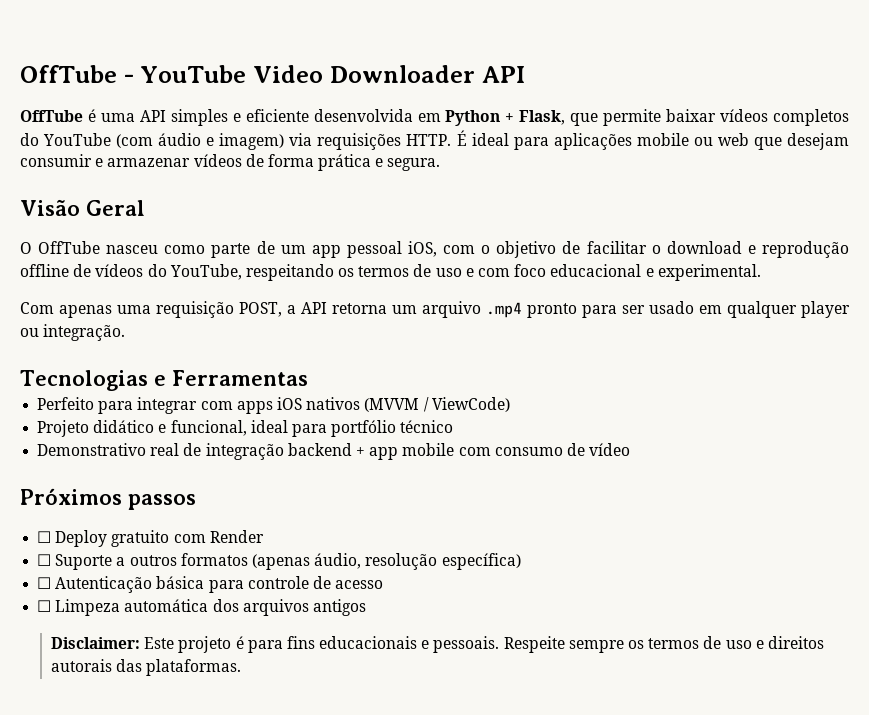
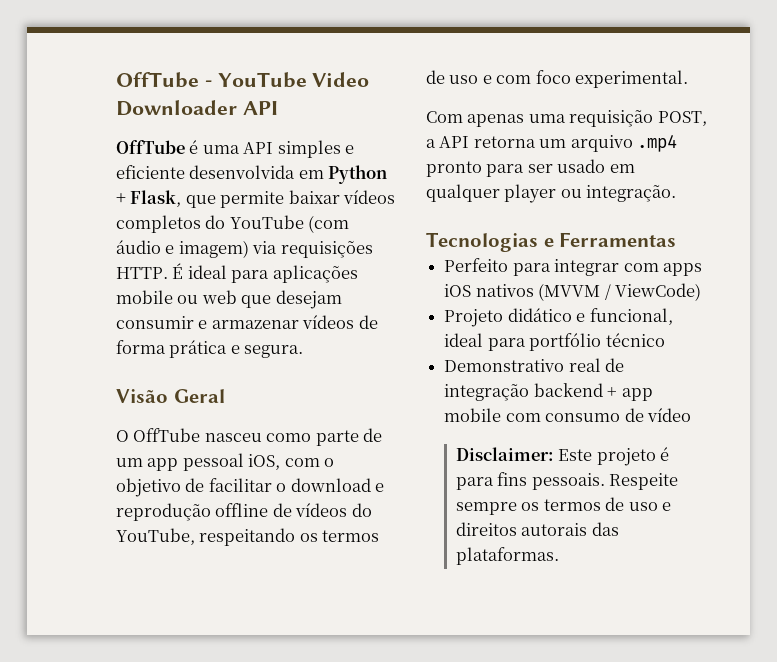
- O OffTube nasceu como parte de um app pessoal iOS, com o objetivo de facilitar o download e reprodução offline de vídeos do YouTube, respeitando os termos de uso e com foco educacional e experimental.
+ O OffTube nasceu como parte de um app pessoal iOS, com o objetivo de facilitar o download e reprodução offline de vídeos do YouTube, respeitando os termos de uso e com foco experimental.
- Próximos passos
- ☐ Deploy gratuito com Render
- ☐ Suporte a outros formatos (apenas áudio, resolução específica)
- ☐ Autenticação básica para controle de acesso
- ☐ Limpeza automática dos arquivos antigos
- Disclaimer: Este projeto é para fins educacionais e pessoais.
+ Disclaimer: Este projeto é para fins pessoais.

